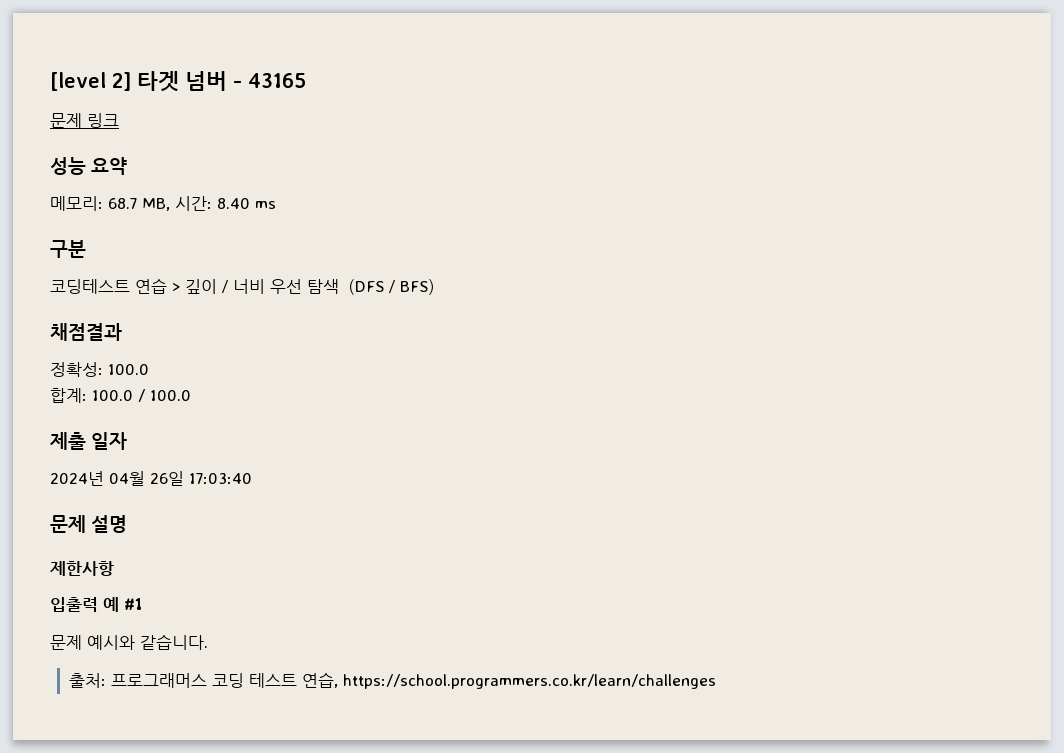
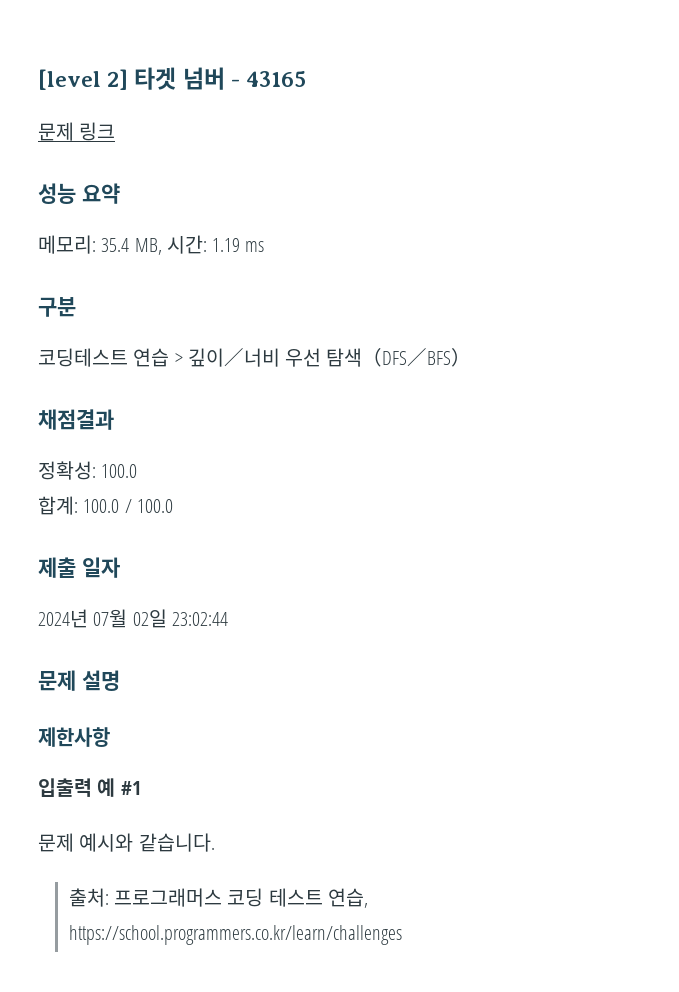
- 메모리: 68.7 MB, 시간: 8.40 ms
+ 메모리: 35.4 MB, 시간: 1.19 ms
- 2024년 04월 26일 17:03:40
+ 2024년 07월 02일 23:02:44

